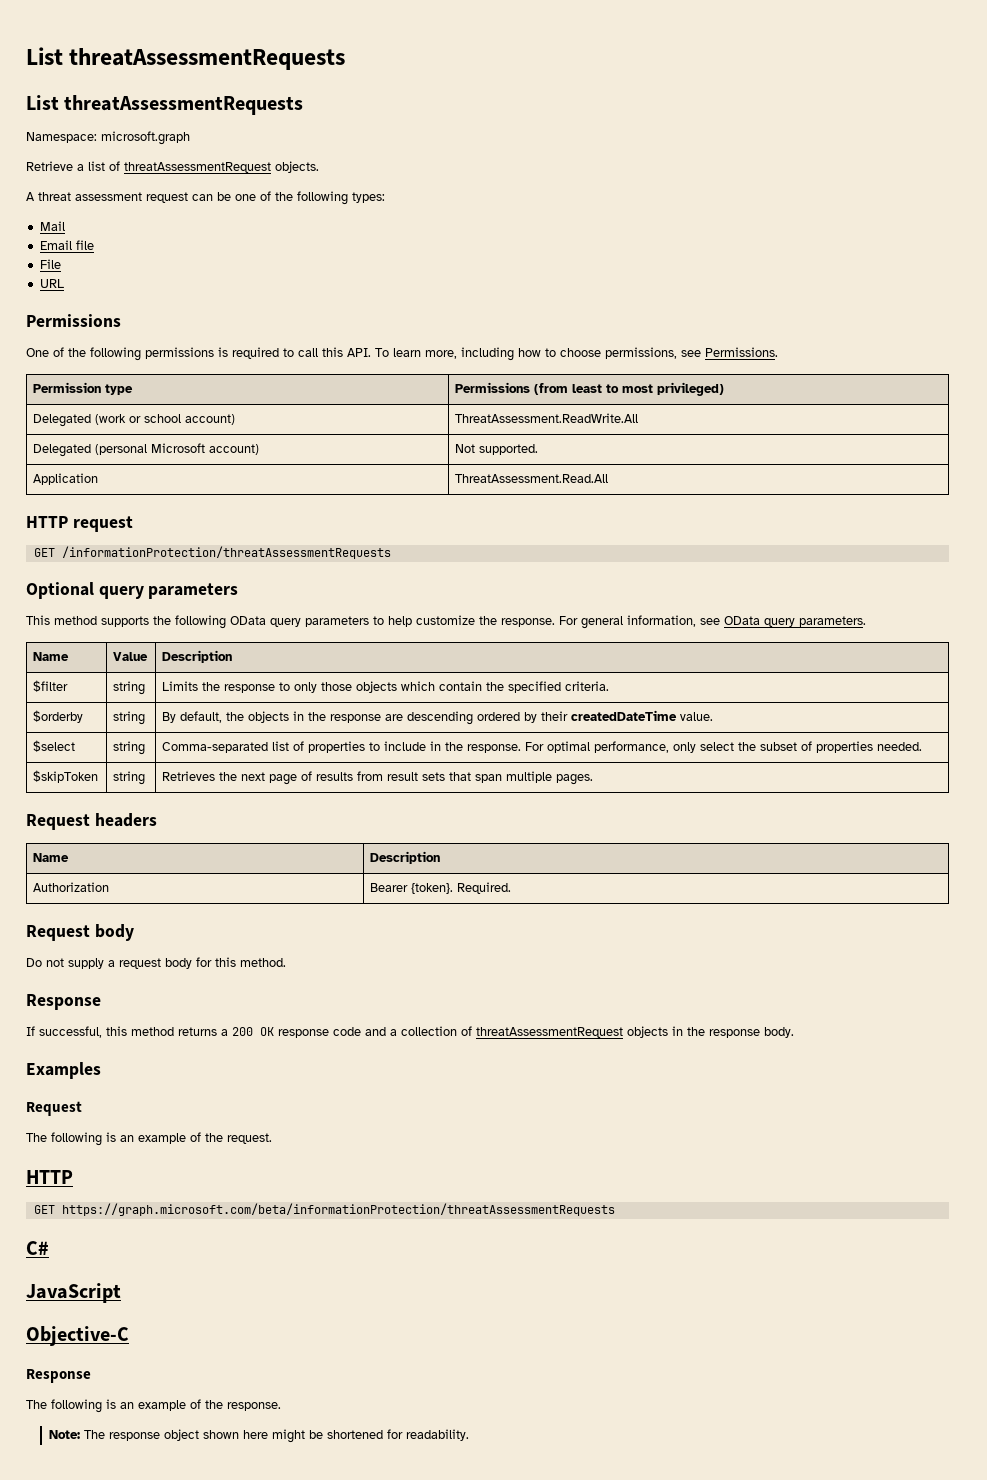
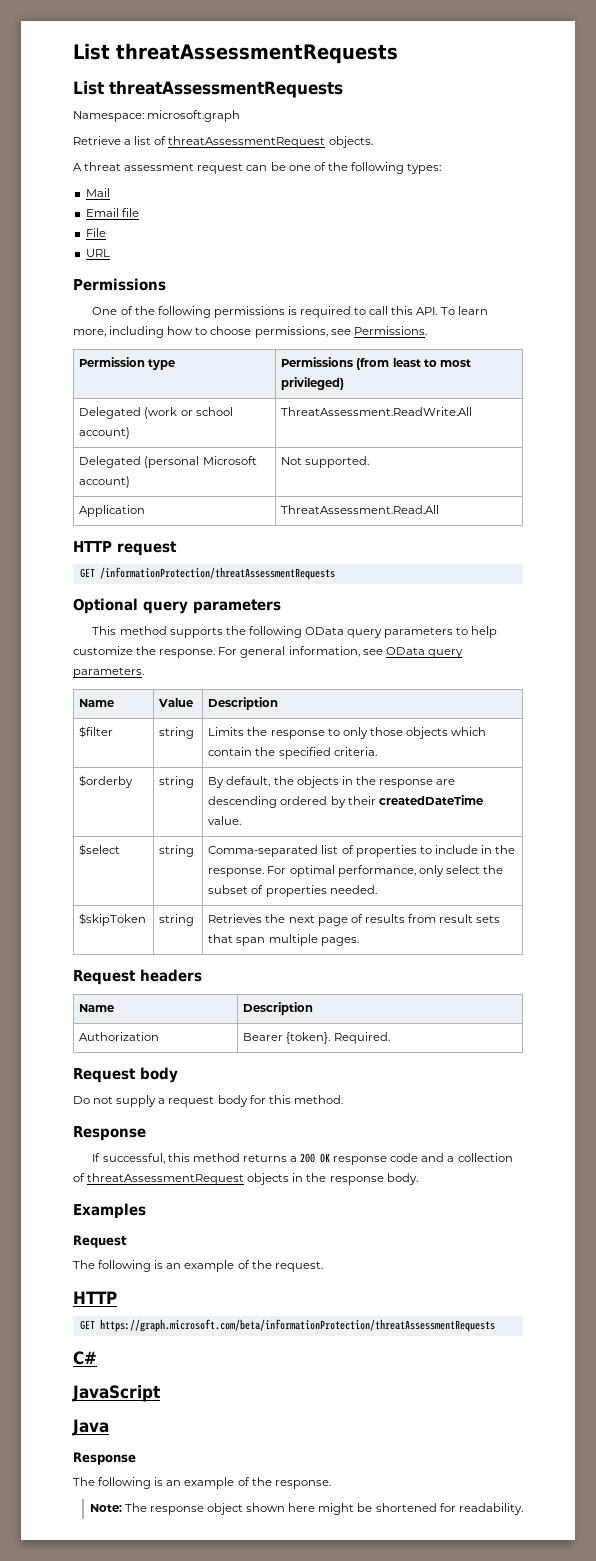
- Objective-C
+ Java

